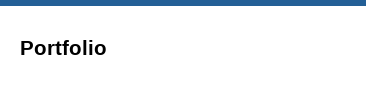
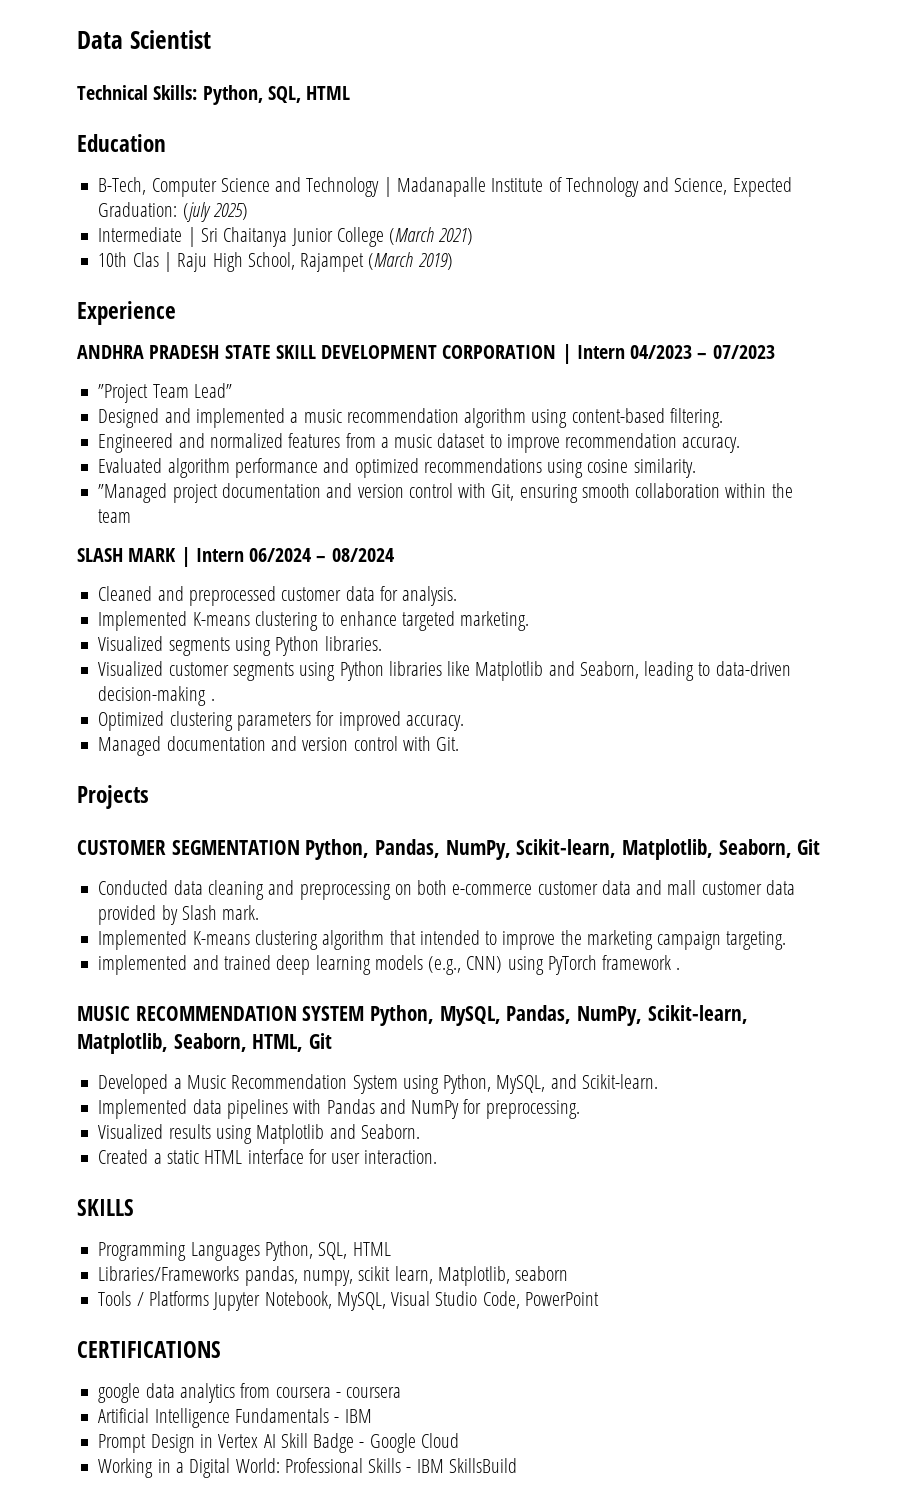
- Portfolio
+ Data Scientist
+ Technical Skills: Python, SQL, HTML
+ Education
+ B-Tech, Computer Science and Technology | Madanapalle Institute of Technology and Science, Expected Graduation: (july 2025)
+ Intermediate | Sri Chaitanya Junior College (March 2021)
+ 10th Clas | Raju High School, Rajampet (March 2019)
+ Experience
+ ANDHRA PRADESH STATE SKILL DEVELOPMENT CORPORATION | Intern 04/2023 – 07/2023
+ ”Project Team Lead”
+ Designed and implemented a music recommendation algorithm using content-based filtering.
+ Engineered and normalized features from a music dataset to improve recommendation accuracy.
+ Evaluated algorithm performance and optimized recommendations using cosine similarity.
+ ”Managed project documentation and version control with Git, ensuring smooth collaboration within the team
+ SLASH MARK | Intern 06/2024 – 08/2024
+ Cleaned and preprocessed customer data for analysis.
+ Implemented K-means clustering to enhance targeted marketing.
+ Visualized segments using Python libraries.
+ Visualized customer segments using Python libraries like Matplotlib and Seaborn, leading to data-driven decision-making .
+ Optimized clustering parameters for improved accuracy.
+ Managed documentation and version control with Git.
+ Projects
+ CUSTOMER SEGMENTATION Python, Pandas, NumPy, Scikit-learn, Matplotlib, Seaborn, Git
+ Conducted data cleaning and preprocessing on both e-commerce customer data and mall customer data provided by Slash mark.
+ Implemented K-means clustering algorithm that intended to improve the marketing campaign targeting.
+ implemented and trained deep learning models (e.g., CNN) using PyTorch framework .
+ MUSIC RECOMMENDATION SYSTEM Python, MySQL, Pandas, NumPy, Scikit-learn, Matplotlib, Seaborn, HTML, Git
+ Developed a Music Recommendation System using Python, MySQL, and Scikit-learn.
+ Implemented data pipelines with Pandas and NumPy for preprocessing.
+ Visualized results using Matplotlib and Seaborn.
+ Created a static HTML interface for user interaction.
+ SKILLS
+ Programming Languages Python, SQL, HTML
+ Libraries/Frameworks pandas, numpy, scikit learn, Matplotlib, seaborn
+ Tools / Platforms Jupyter Notebook, MySQL, Visual Studio Code, PowerPoint
+ CERTIFICATIONS
+ google data analytics from coursera - coursera
+ Artificial Intelligence Fundamentals - IBM
+ Prompt Design in Vertex AI Skill Badge - Google Cloud
+ Working in a Digital World: Professional Skills - IBM SkillsBuild

